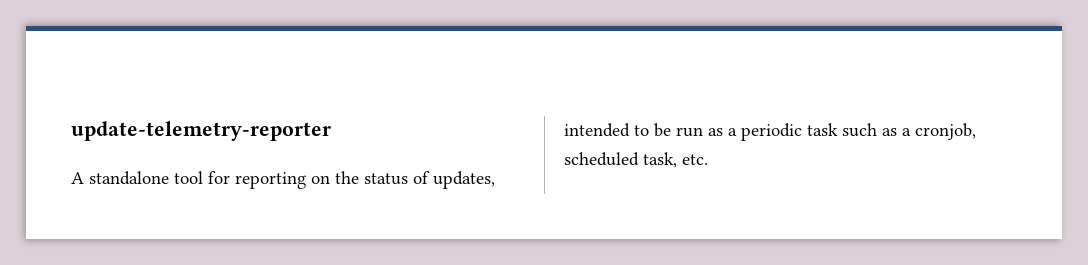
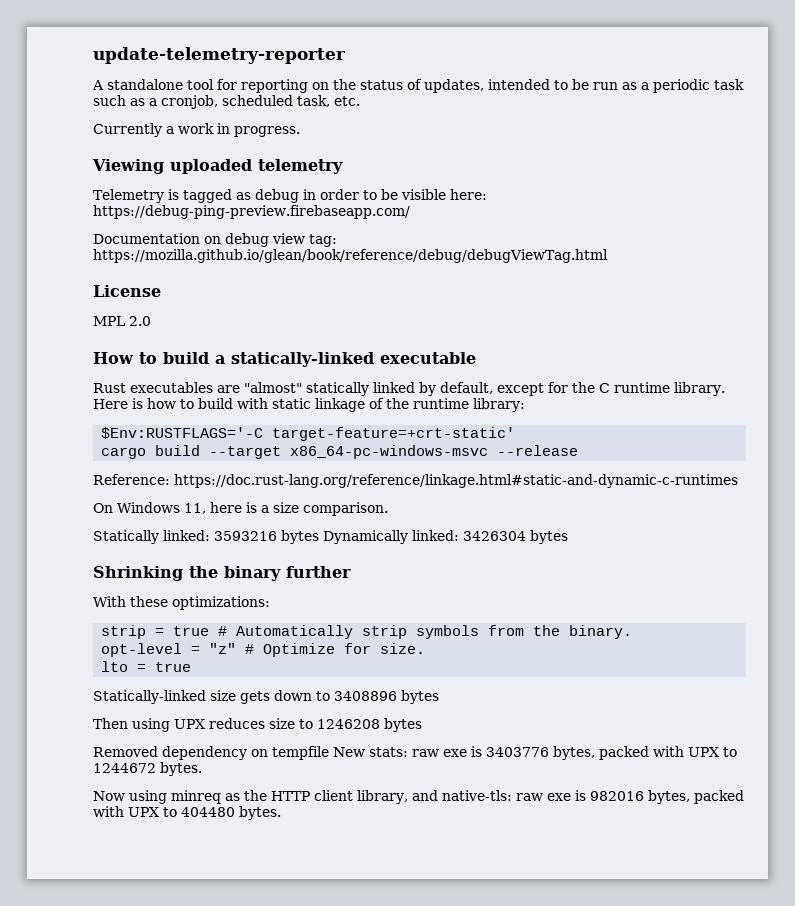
+ Currently a work in progress.
+ Viewing uploaded telemetry
+ Telemetry is tagged as debug in order to be visible here: https://debug-ping-preview.firebaseapp.com/
+ Documentation on debug view tag: https://mozilla.github.io/glean/book/reference/debug/debugViewTag.html
+ License
+ MPL 2.0
+ How to build a statically-linked executable
+ Rust executables are "almost" statically linked by default, except for the C runtime library. Here is how to build with static linkage of the runtime library:
+ $Env:RUSTFLAGS='-C target-feature=+crt-static'
+ cargo build --target x86_64-pc-windows-msvc --release
+ Reference: https://doc.rust-lang.org/reference/linkage.html#static-and-dynamic-c-runtimes
+ On Windows 11, here is a size comparison.
+ Statically linked: 3593216 bytes Dynamically linked: 3426304 bytes
+ Shrinking the binary further
+ With these optimizations:
+ strip = true # Automatically strip symbols from the binary.
+ opt-level = "z" # Optimize for size.
+ lto = true
+ Statically-linked size gets down to 3408896 bytes
+ Then using UPX reduces size to 1246208 bytes
+ Removed dependency on tempfile New stats: raw exe is 3403776 bytes, packed with UPX to 1244672 bytes.
+ Now using minreq as the HTTP client library, and native-tls: raw exe is 982016 bytes, packed with UPX to 404480 bytes.

